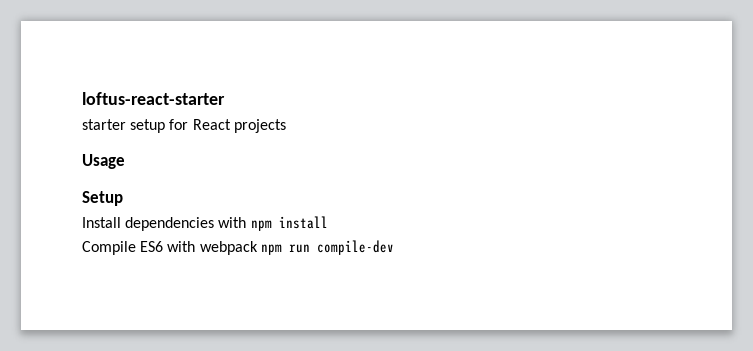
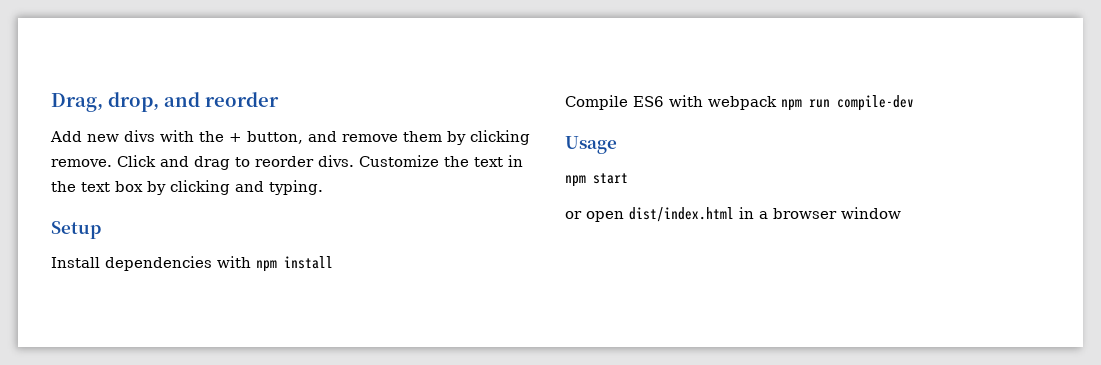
- loftus-react-starter
- starter setup for React projects
- Usage
+ Drag, drop, and reorder
+ Add new divs with the + button, and remove them by clicking remove. Click and drag to reorder divs. Customize the text in the text box by clicking and typing.
+ Usage
+ npm start
+ or open dist/index.html in a browser window

